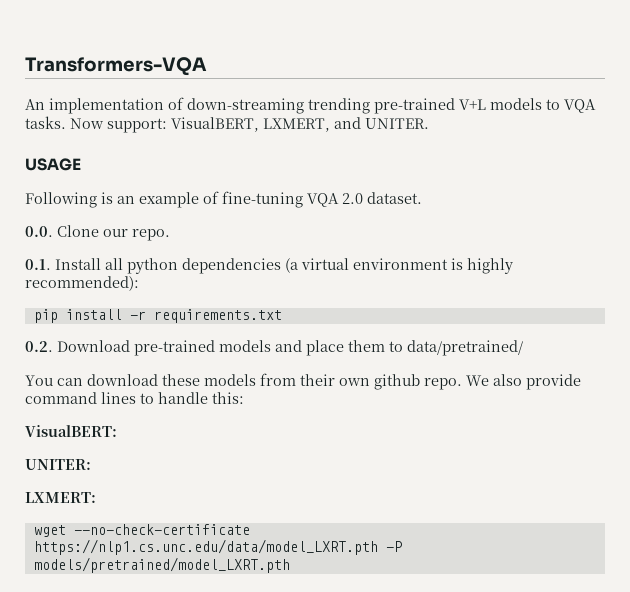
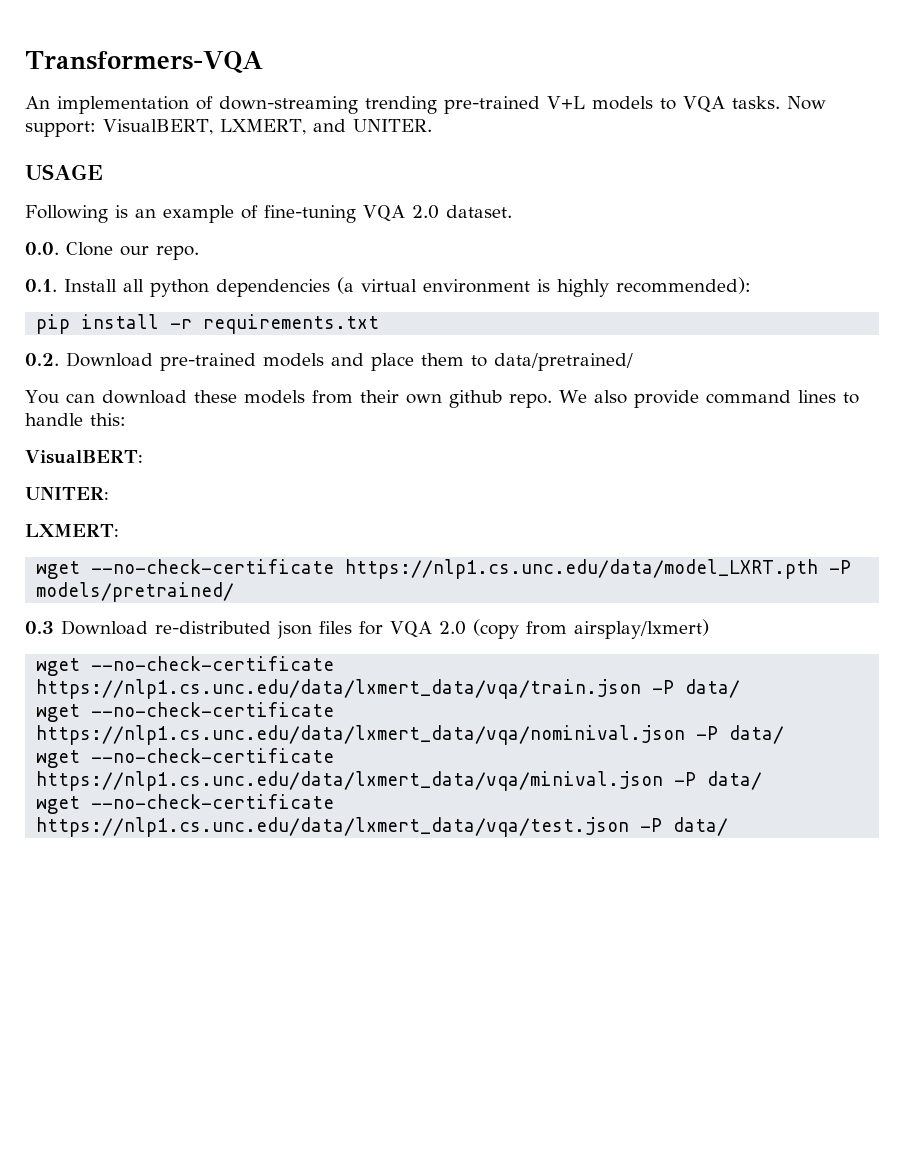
- wget --no-check-certificate https://nlp1.cs.unc.edu/data/model_LXRT.pth -P models/pretrained/model_LXRT.pth
+ wget --no-check-certificate https://nlp1.cs.unc.edu/data/model_LXRT.pth -P models/pretrained/
+ 0.3 Download re-distributed json files for VQA 2.0 (copy from airsplay/lxmert)
+ wget --no-check-certificate https://nlp1.cs.unc.edu/data/lxmert_data/vqa/train.json -P data/
+ wget --no-check-certificate https://nlp1.cs.unc.edu/data/lxmert_data/vqa/nominival.json -P data/
+ wget --no-check-certificate https://nlp1.cs.unc.edu/data/lxmert_data/vqa/minival.json -P data/
+ wget --no-check-certificate https://nlp1.cs.unc.edu/data/lxmert_data/vqa/test.json -P data/

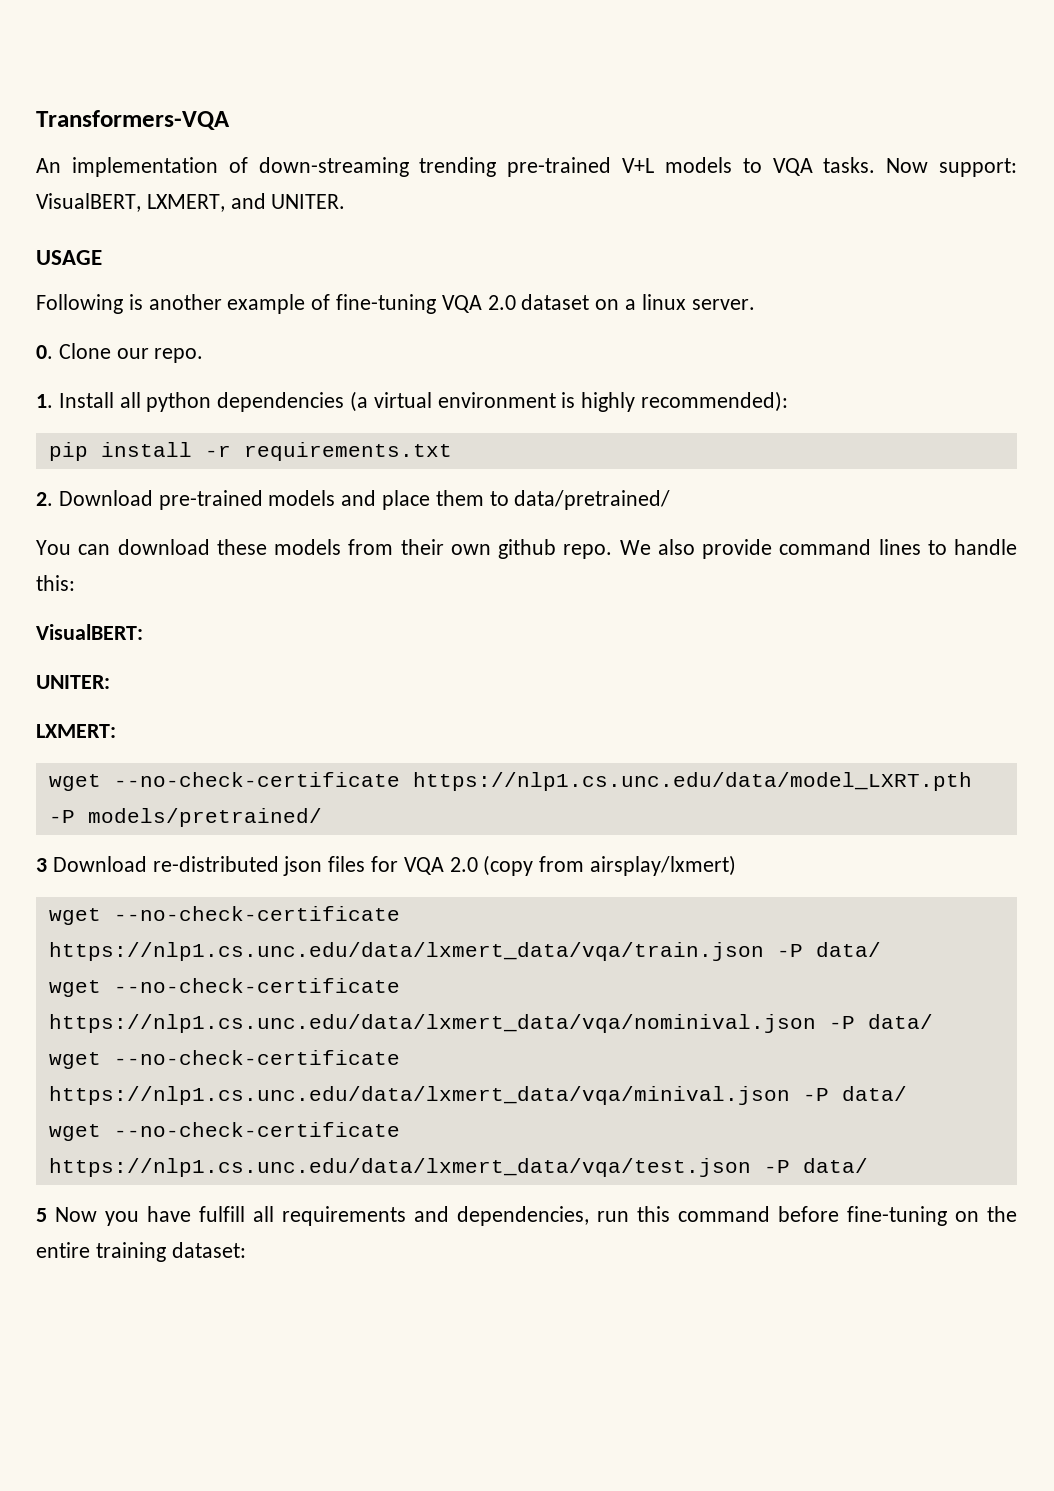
- Following is an example of fine-tuning VQA 2.0 dataset.
- 0.0. Clone our repo.
+ Following is another example of fine-tuning VQA 2.0 dataset on a linux server.
+ 0. Clone our repo.
- 0.1. Install all python dependencies (a virtual environment is highly recommended):
+ 1. Install all python dependencies (a virtual environment is highly recommended):
- 0.2. Download pre-trained models and place them to data/pretrained/
+ 2. Download pre-trained models and place them to data/pretrained/
- 0.3 Download re-distributed json files for VQA 2.0 (copy from airsplay/lxmert)
+ 3 Download re-distributed json files for VQA 2.0 (copy from airsplay/lxmert)
+ 5 Now you have fulfill all requirements and dependencies, run this command before fine-tuning on the entire training dataset:

